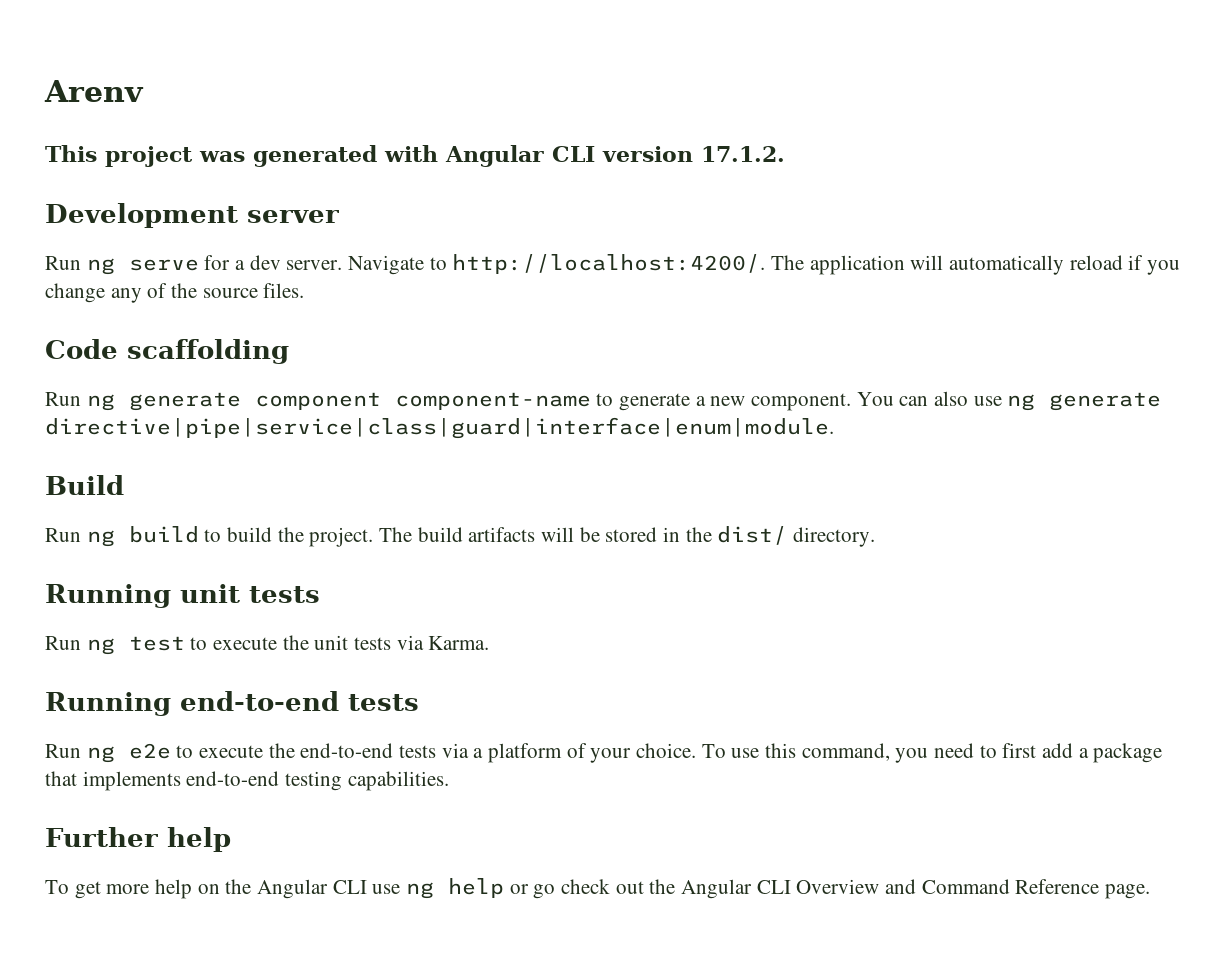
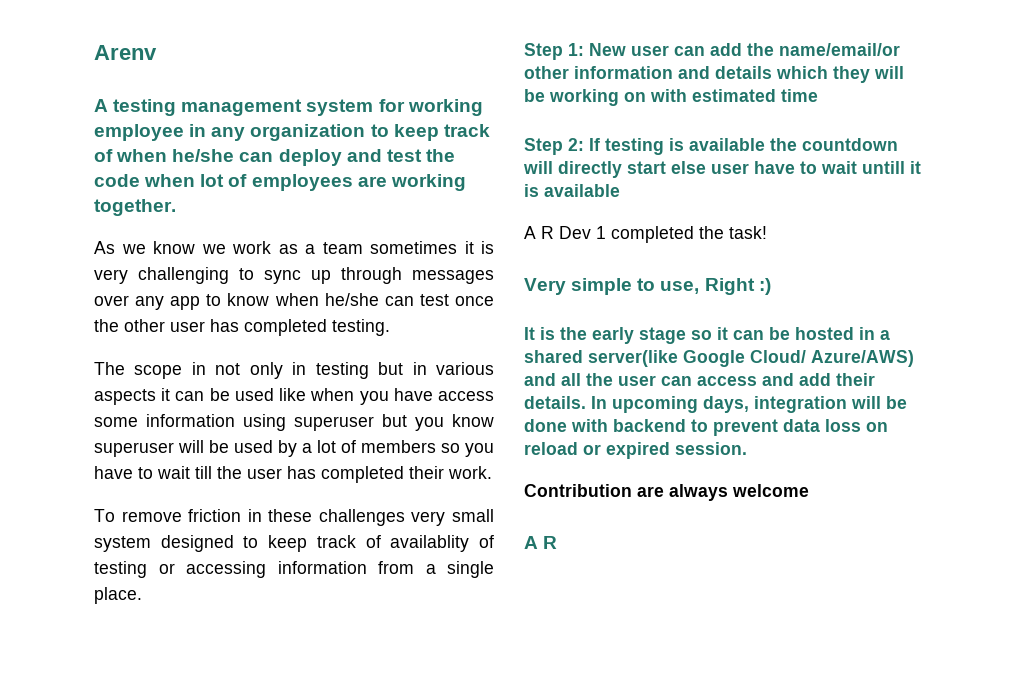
- This project was generated with Angular CLI version 17.1.2.
- Development server
- Run ng serve for a dev server. Navigate to http://localhost:4200/. The application will automatically reload if you change any of the source files.
- Code scaffolding
- Run ng generate component component-name to generate a new component. You can also use ng generate directive|pipe|service|class|guard|interface|enum|module.
- Build
- Run ng build to build the project. The build artifacts will be stored in the dist/ directory.
- Running unit tests
- Run ng test to execute the unit tests via Karma.
- Running end-to-end tests
- Run ng e2e to execute the end-to-end tests via a platform of your choice. To use this command, you need to first add a package that implements end-to-end testing capabilities.
- Further help
- To get more help on the Angular CLI use ng help or go check out the Angular CLI Overview and Command Reference page.
+ A testing management system for working employee in any organization to keep track of when he/she can deploy and test the code when lot of employees are working together.
+ As we know we work as a team sometimes it is very challenging to sync up through messages over any app to know when he/she can test once the other user has completed testing.
+ The scope in not only in testing but in various aspects it can be used like when you have access some information using superuser but you know superuser will be used by a lot of members so you have to wait till the user has completed their work.
+ To remove friction in these challenges very small system designed to keep track of availablity of testing or accessing information from a single place.
+ Step 1: New user can add the name/email/or other information and details which they will be working on with estimated time
+ Step 2: If testing is available the countdown will directly start else user have to wait untill it is available
+ A R Dev 1 completed the task!
+ Very simple to use, Right :)
+ It is the early stage so it can be hosted in a shared server(like Google Cloud/ Azure/AWS) and all the user can access and add their details. In upcoming days, integration will be done with backend to prevent data loss on reload or expired session.
+ Contribution are always welcome
+ A R

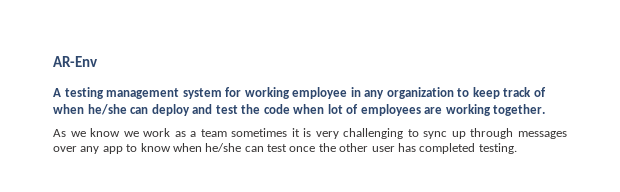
- Arenv
+ AR-Env
- The scope in not only in testing but in various aspects it can be used like when you have access some information using superuser but you know superuser will be used by a lot of members so you have to wait till the user has completed their work.
- To remove friction in these challenges very small system designed to keep track of availablity of testing or accessing information from a single place.
- Step 1: New user can add the name/email/or other information and details which they will be working on with estimated time
- Step 2: If testing is available the countdown will directly start else user have to wait untill it is available
- A R Dev 1 completed the task!
- Very simple to use, Right :)
- It is the early stage so it can be hosted in a shared server(like Google Cloud/ Azure/AWS) and all the user can access and add their details. In upcoming days, integration will be done with backend to prevent data loss on reload or expired session.
- Contribution are always welcome
- A R

